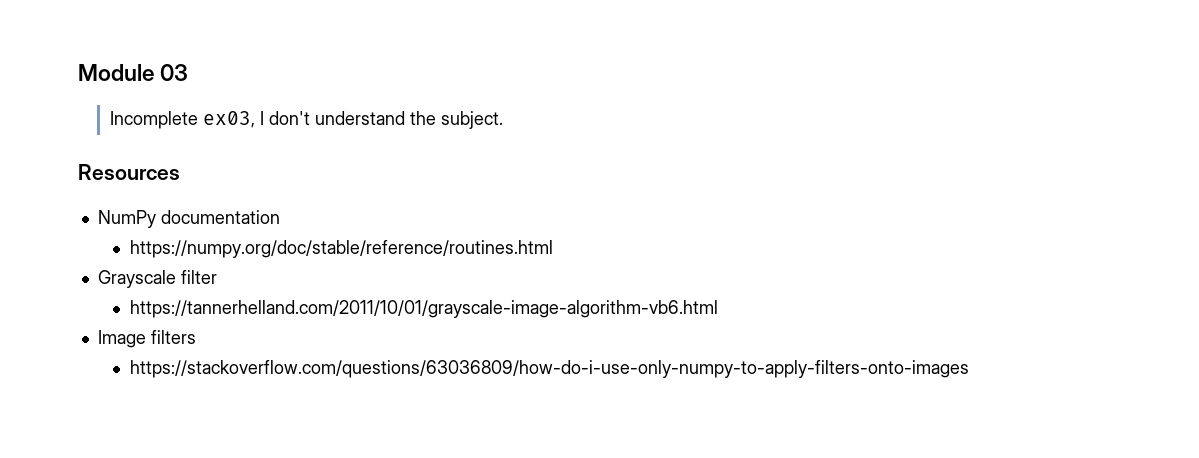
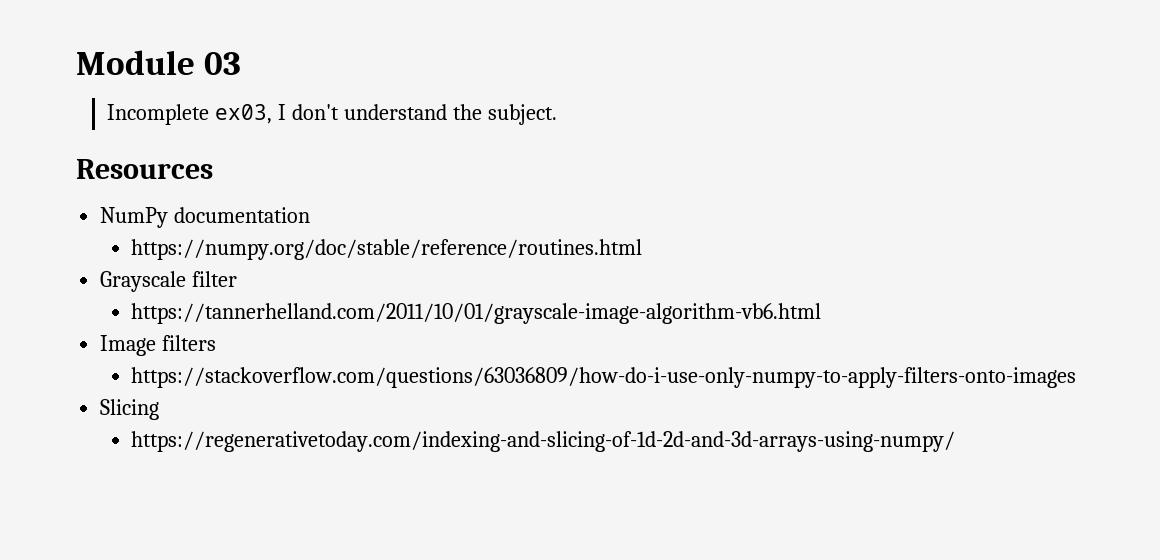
+ Slicing
+ https://regenerativetoday.com/indexing-and-slicing-of-1d-2d-and-3d-arrays-using-numpy/

